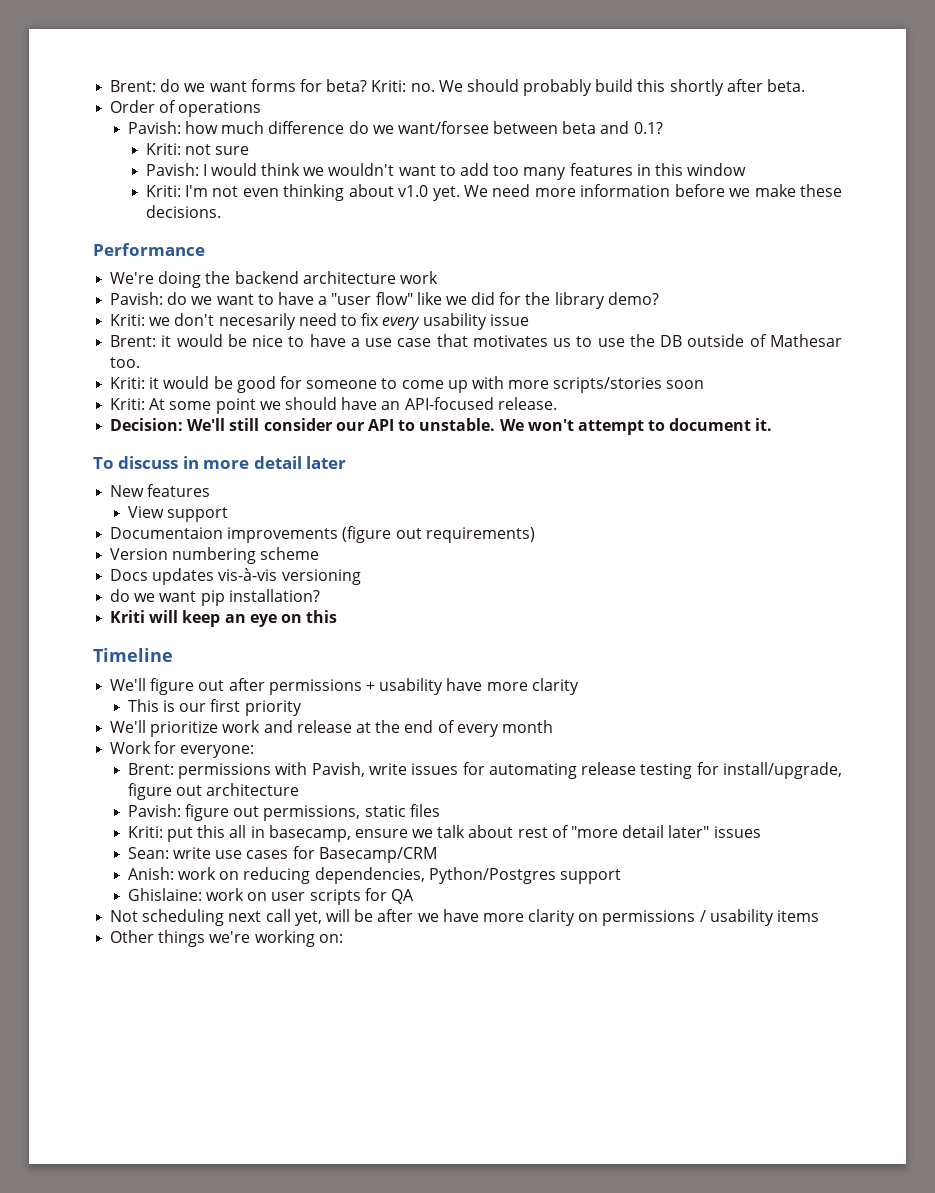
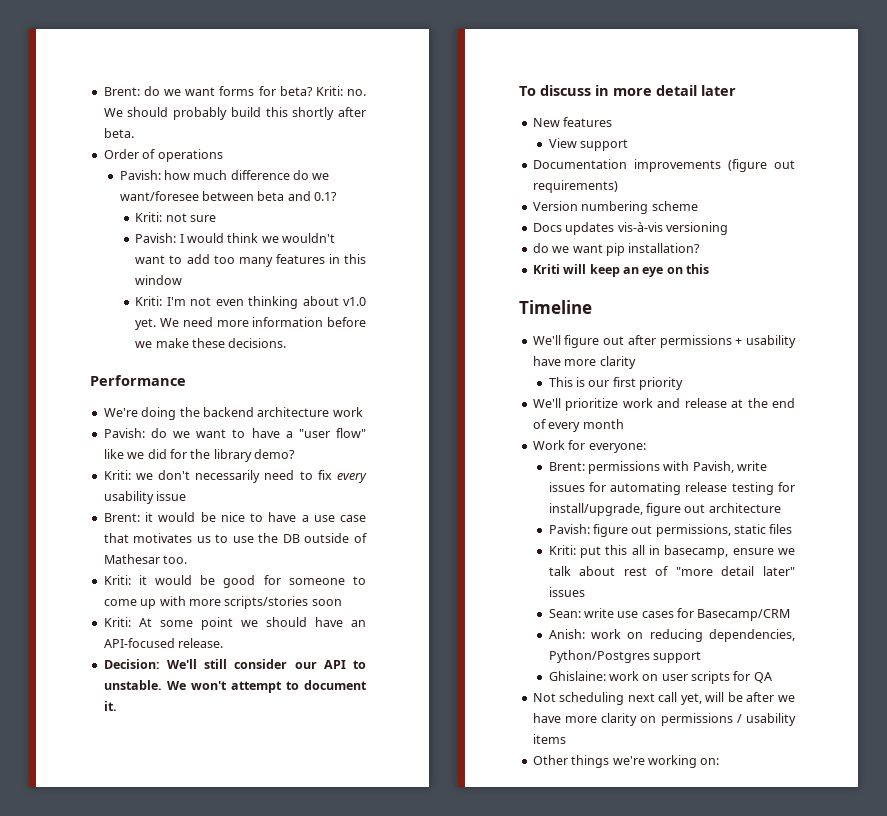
- Pavish: how much difference do we want/forsee between beta and 0.1?
+ Pavish: how much difference do we want/foresee between beta and 0.1?
- Kriti: we don't necesarily need to fix every usability issue
+ Kriti: we don't necessarily need to fix every usability issue
- Documentaion improvements (figure out requirements)
+ Documentation improvements (figure out requirements)

